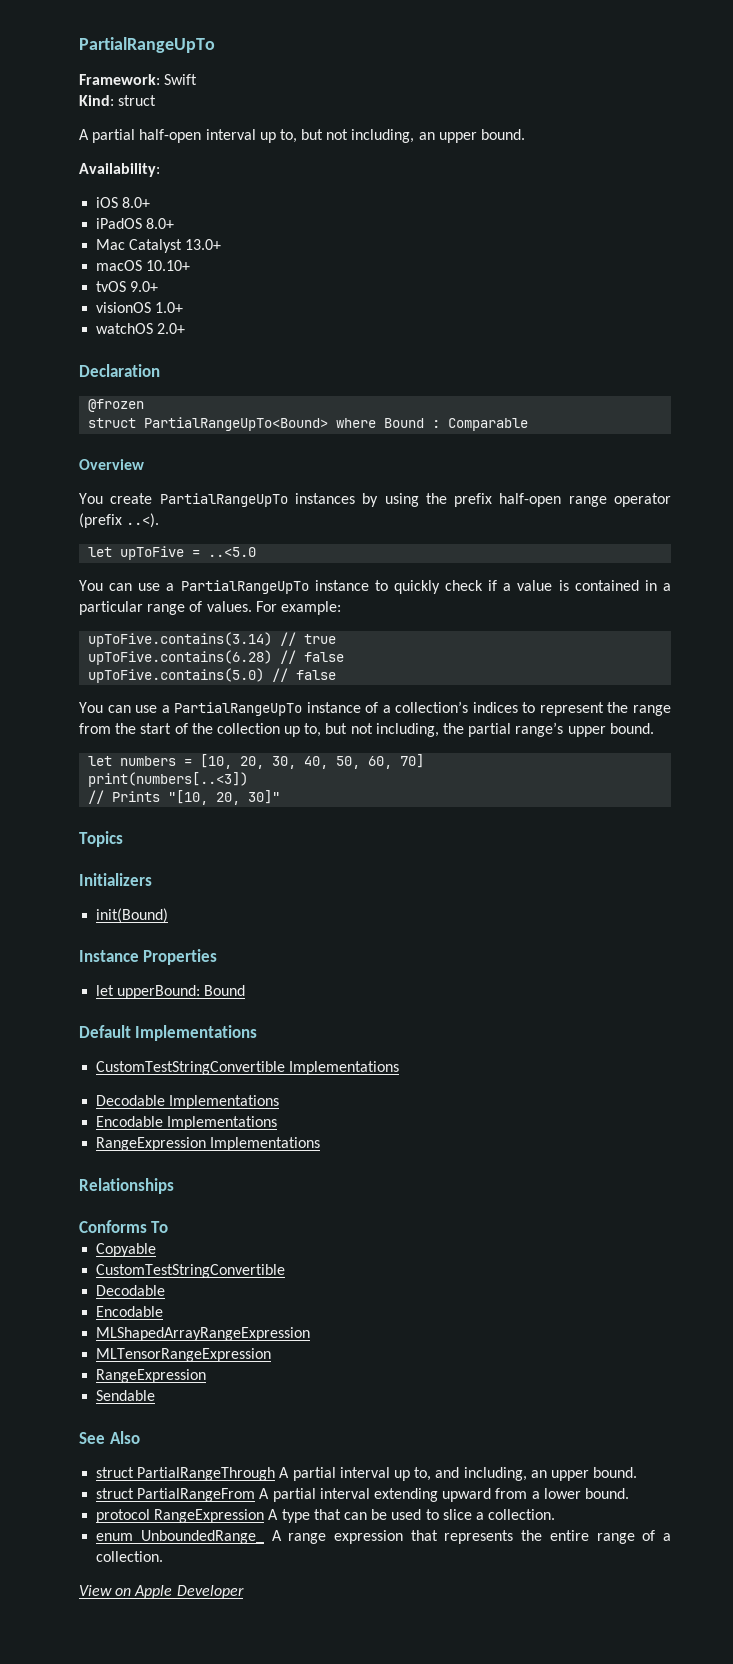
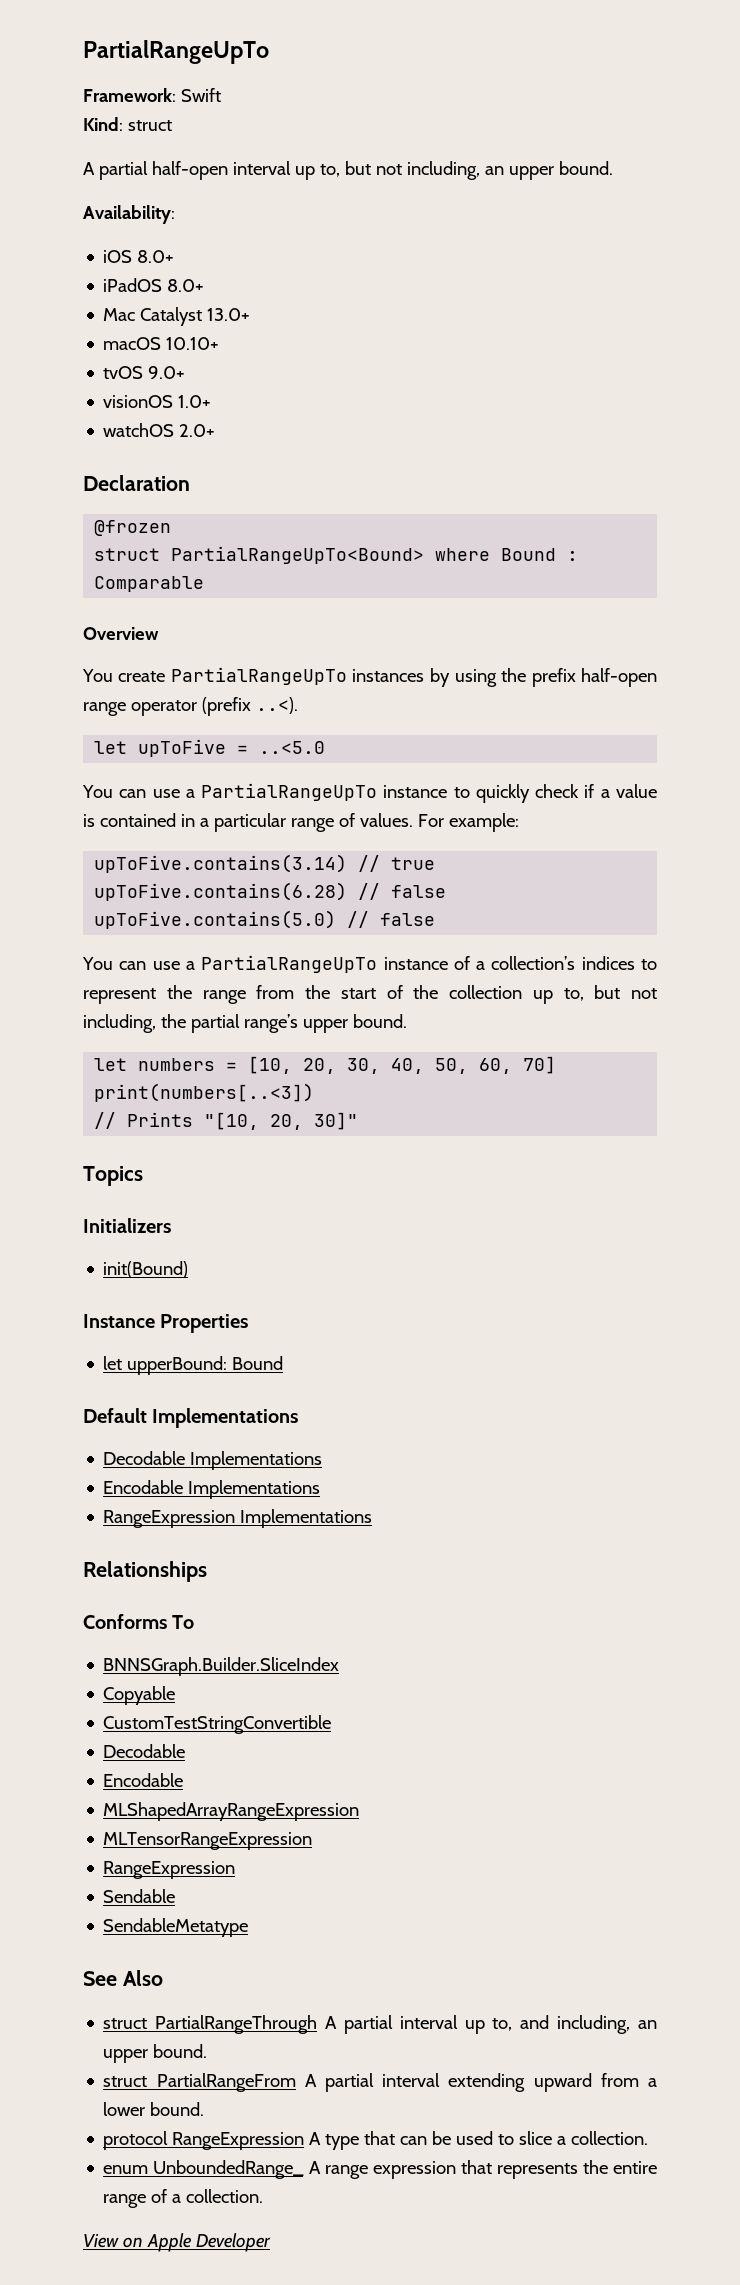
- CustomTestStringConvertible Implementations
+ BNNSGraph.Builder.SliceIndex
+ SendableMetatype

